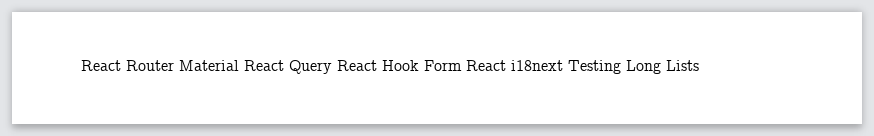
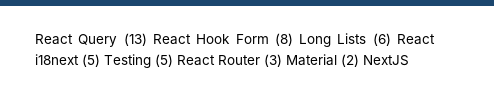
- React Router Material React Query React Hook Form React i18next Testing Long Lists
+ React Query (13) React Hook Form (8) Long Lists (6) React i18next (5) Testing (5) React Router (3) Material (2) NextJS

